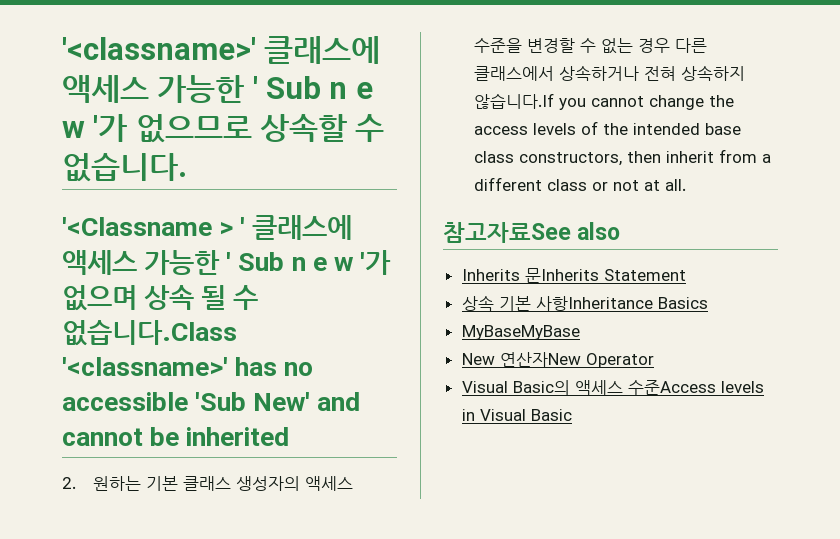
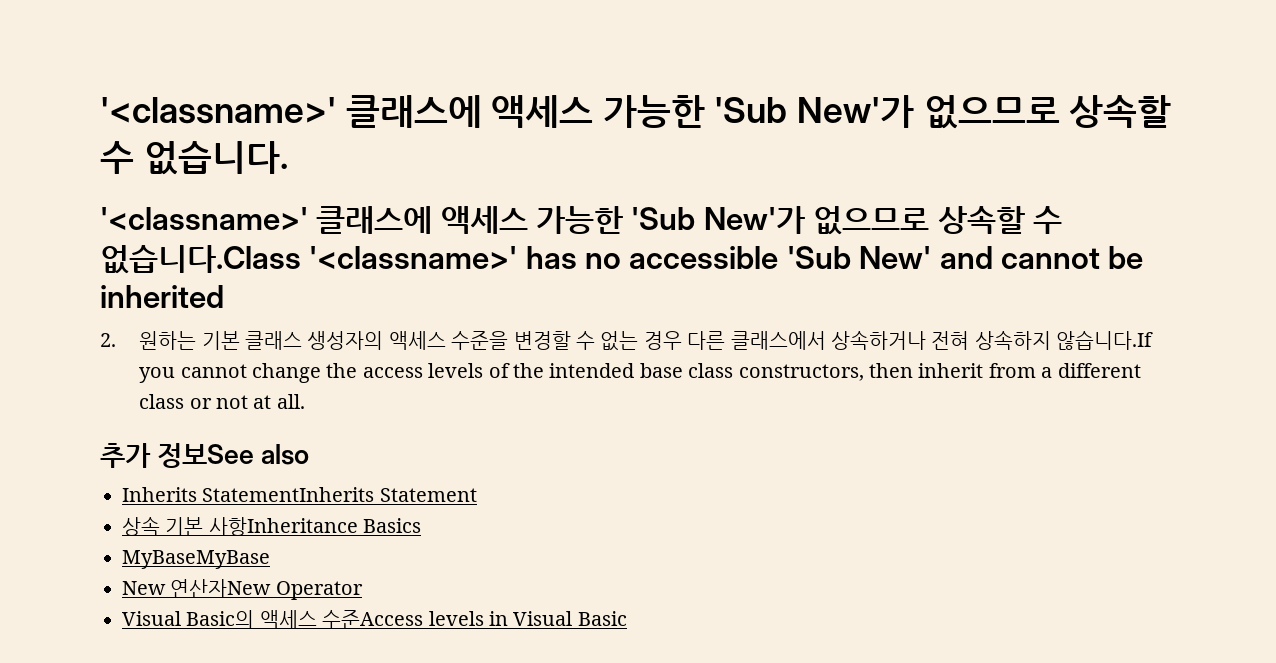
- '<classname>' 클래스에 액세스 가능한 ' Sub n e w '가 없으므로 상속할 수 없습니다.
- '<Classname > ' 클래스에 액세스 가능한 ' Sub n e w '가 없으며 상속 될 수 없습니다.Class '<classname>' has no accessible 'Sub New' and cannot be inherited
+ '<classname>' 클래스에 액세스 가능한 'Sub New'가 없으므로 상속할 수 없습니다.
+ '<classname>' 클래스에 액세스 가능한 'Sub New'가 없으므로 상속할 수 없습니다.Class '<classname>' has no accessible 'Sub New' and cannot be inherited
- 참고자료See also
+ 추가 정보See also
- Inherits 문Inherits Statement
+ Inherits StatementInherits Statement

